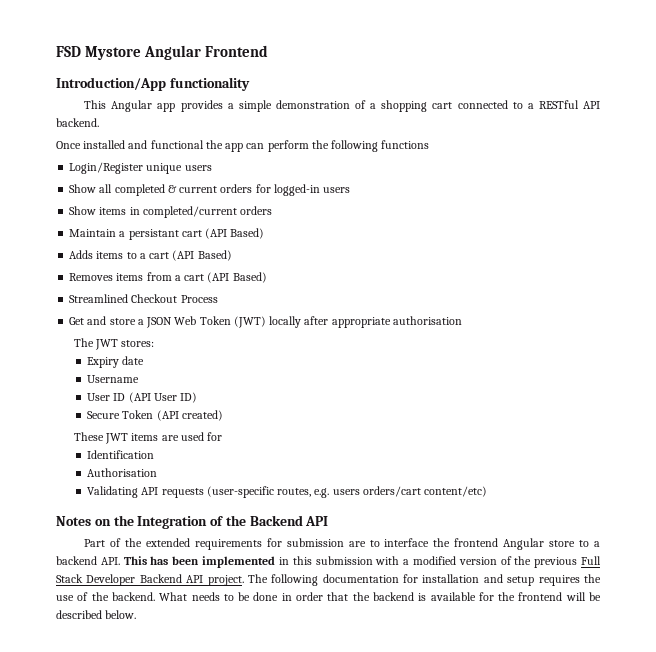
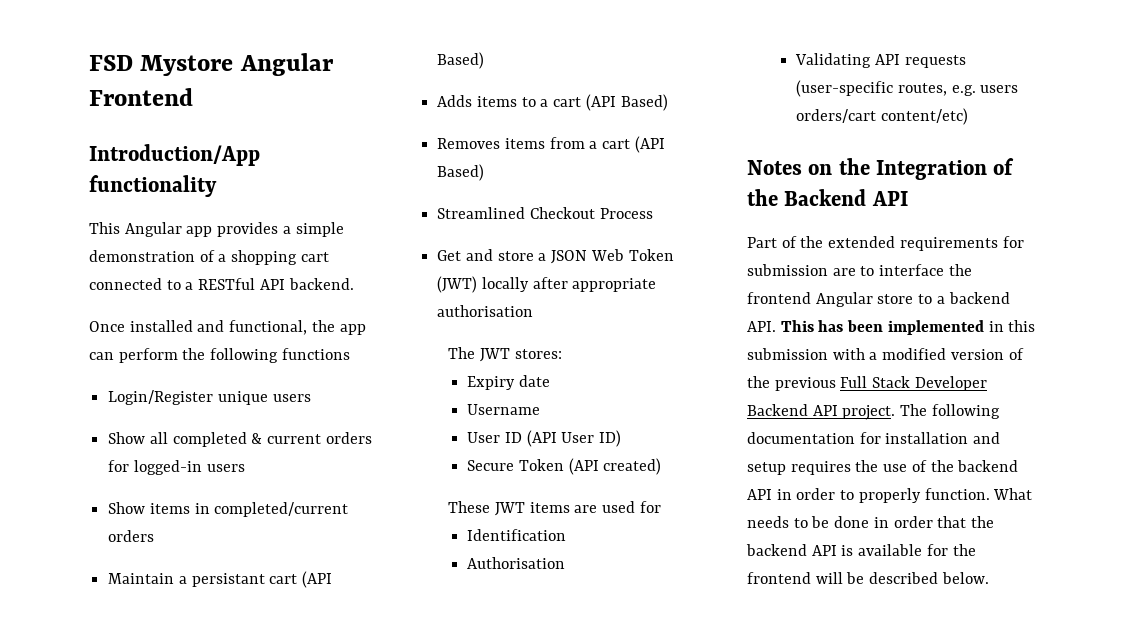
- Once installed and functional the app can perform the following functions
+ Once installed and functional, the app can perform the following functions
- The following documentation for installation and setup requires the use of the backend.
+ The following documentation for installation and setup requires the use of the backend API in order to properly function.
- What needs to be done in order that the backend is available for the frontend will be described below.
+ What needs to be done in order that the backend API is available for the frontend will be described below.

